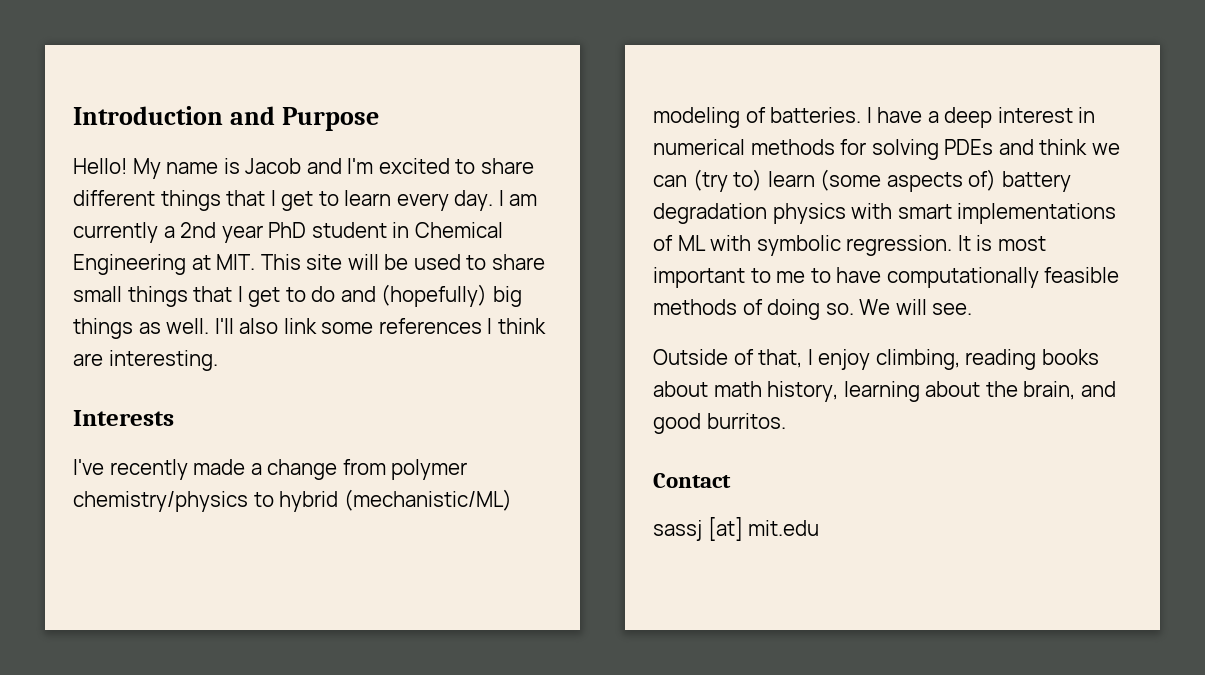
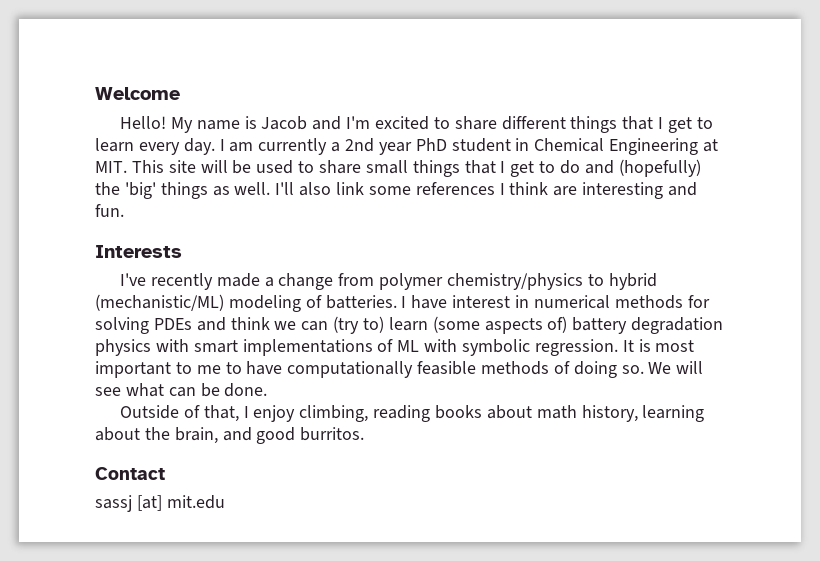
- Introduction and Purpose
+ Welcome
- I am currently a 2nd year PhD student in Chemical Engineering at MIT. This site will be used to share small things that I get to do and (hopefully) big things as well.
+ I am currently a 2nd year PhD student in Chemical Engineering at MIT. This site will be used to share small things that I get to do and (hopefully) the 'big' things as well.
- I'll also link some references I think are interesting.
+ I'll also link some references I think are interesting and fun.
- I have a deep interest in numerical methods for solving PDEs and think we can (try to) learn (some aspects of) battery degradation physics with smart implementations of ML with symbolic regression.
+ I have interest in numerical methods for solving PDEs and think we can (try to) learn (some aspects of) battery degradation physics with smart implementations of ML with symbolic regression.
- We will see.
+ We will see what can be done.

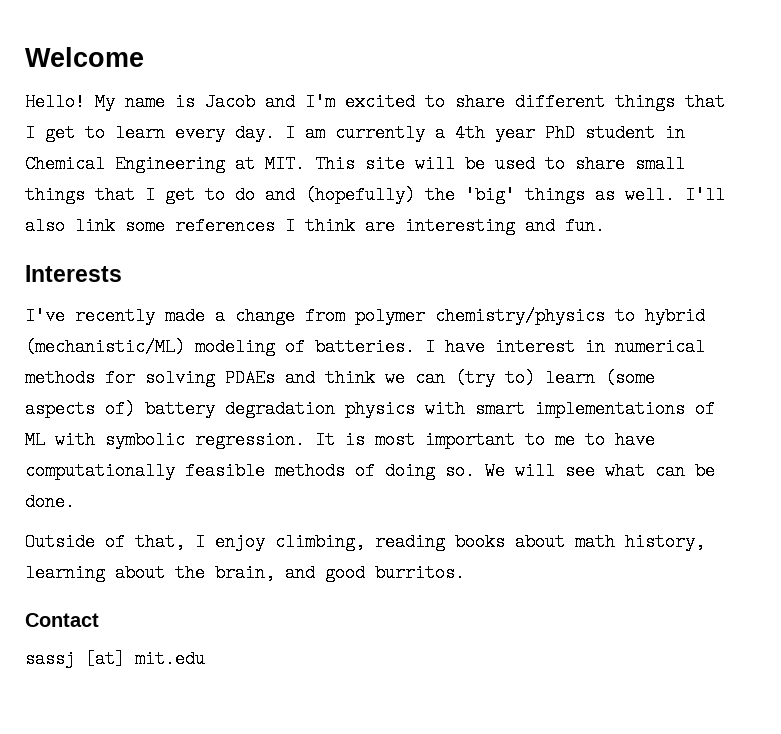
- I am currently a 2nd year PhD student in Chemical Engineering at MIT. This site will be used to share small things that I get to do and (hopefully) the 'big' things as well.
+ I am currently a 4th year PhD student in Chemical Engineering at MIT. This site will be used to share small things that I get to do and (hopefully) the 'big' things as well.
- I have interest in numerical methods for solving PDEs and think we can (try to) learn (some aspects of) battery degradation physics with smart implementations of ML with symbolic regression.
+ I have interest in numerical methods for solving PDAEs and think we can (try to) learn (some aspects of) battery degradation physics with smart implementations of ML with symbolic regression.

